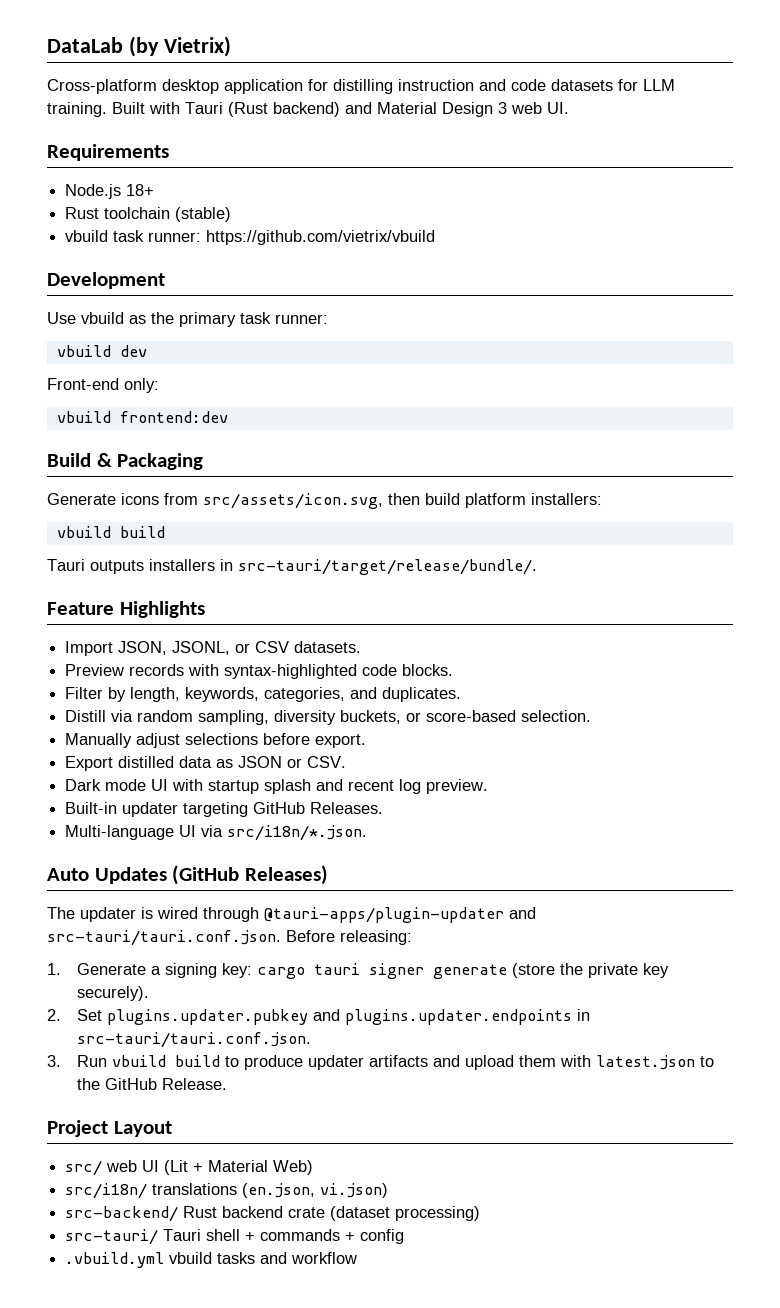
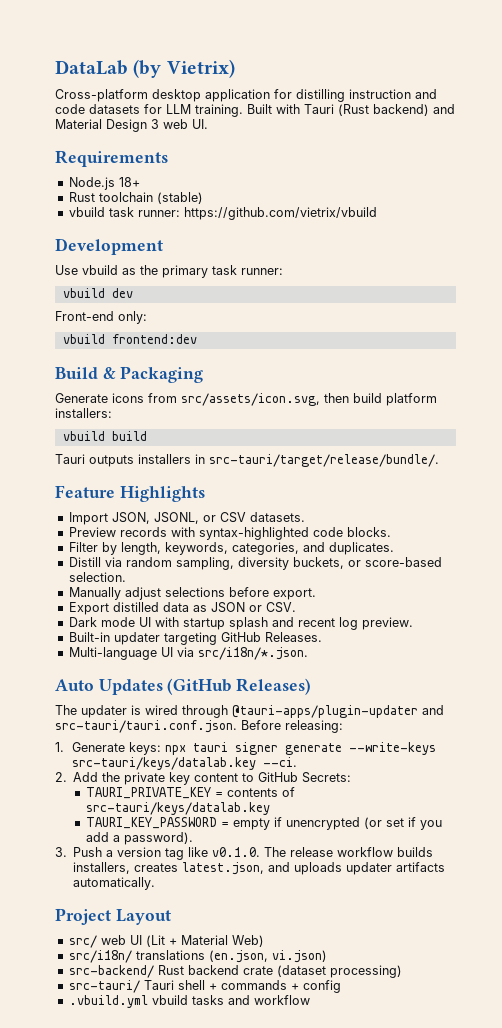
- 1. Generate a signing key: cargo tauri signer generate (store the private key securely).
- 2. Set plugins.updater.pubkey and plugins.updater.endpoints in src-tauri/tauri.conf.json.
- 3. Run vbuild build to produce updater artifacts and upload them with latest.json to the GitHub Release.
+ 1. Generate keys: npx tauri signer generate --write-keys src-tauri/keys/datalab.key --ci.
+ 2. Add the private key content to GitHub Secrets:
+ TAURI_PRIVATE_KEY = contents of src-tauri/keys/datalab.key
+ TAURI_KEY_PASSWORD = empty if unencrypted (or set if you add a password).
+ 3. Push a version tag like v0.1.0. The release workflow builds installers, creates latest.json, and uploads updater artifacts automatically.

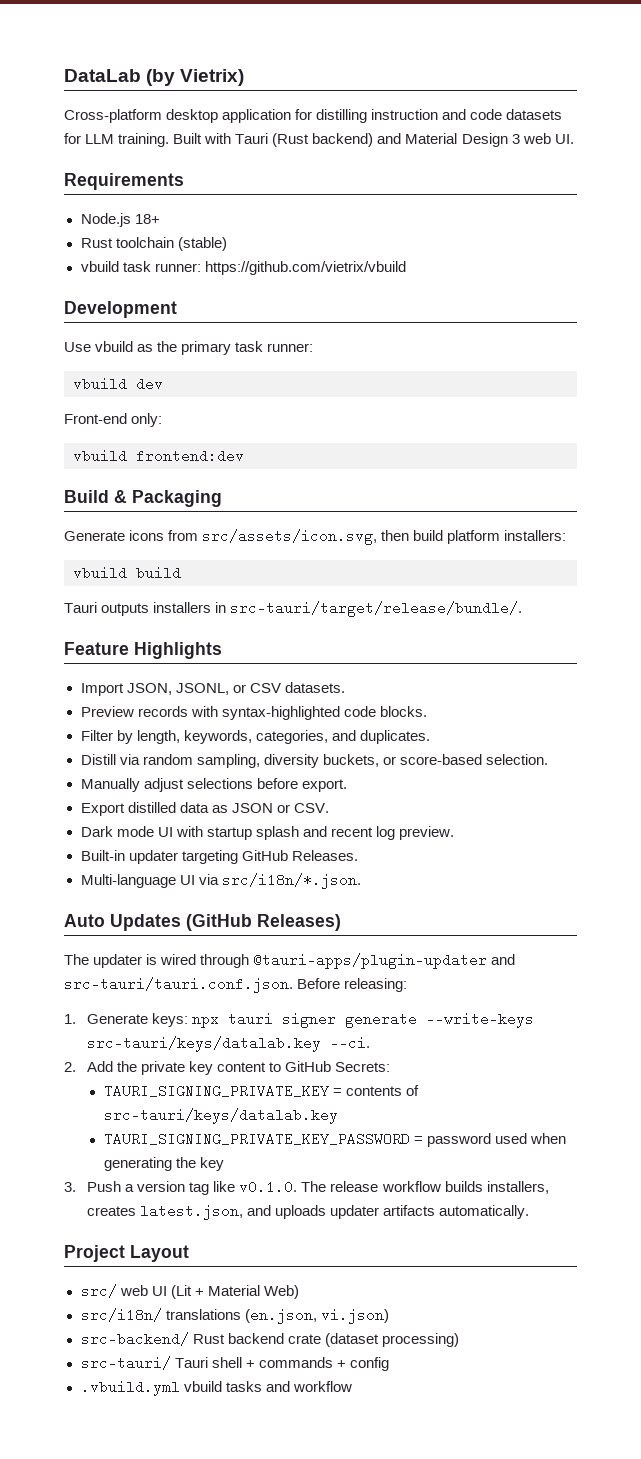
- TAURI_PRIVATE_KEY = contents of src-tauri/keys/datalab.key
+ TAURI_SIGNING_PRIVATE_KEY = contents of src-tauri/keys/datalab.key
- TAURI_KEY_PASSWORD = empty if unencrypted (or set if you add a password).
+ TAURI_SIGNING_PRIVATE_KEY_PASSWORD = password used when generating the key

